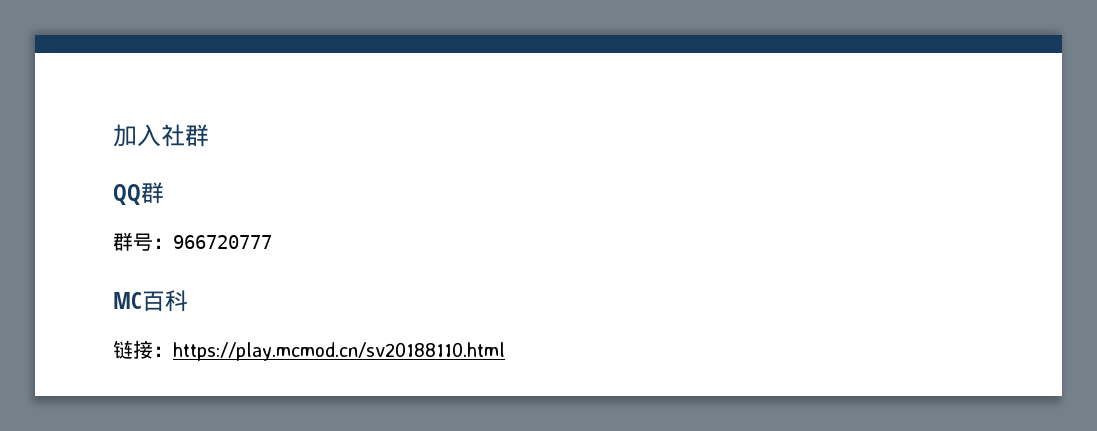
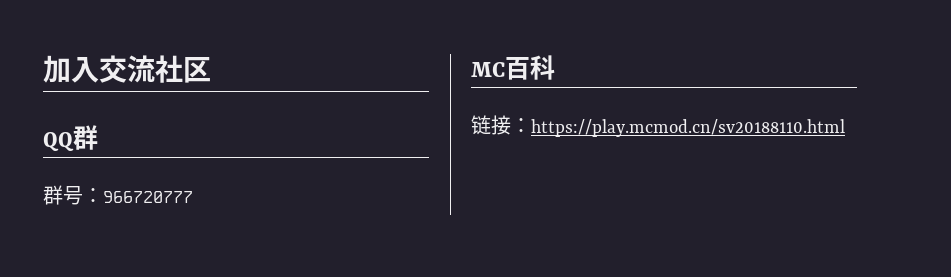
- 加入社群
+ 加入交流社区

